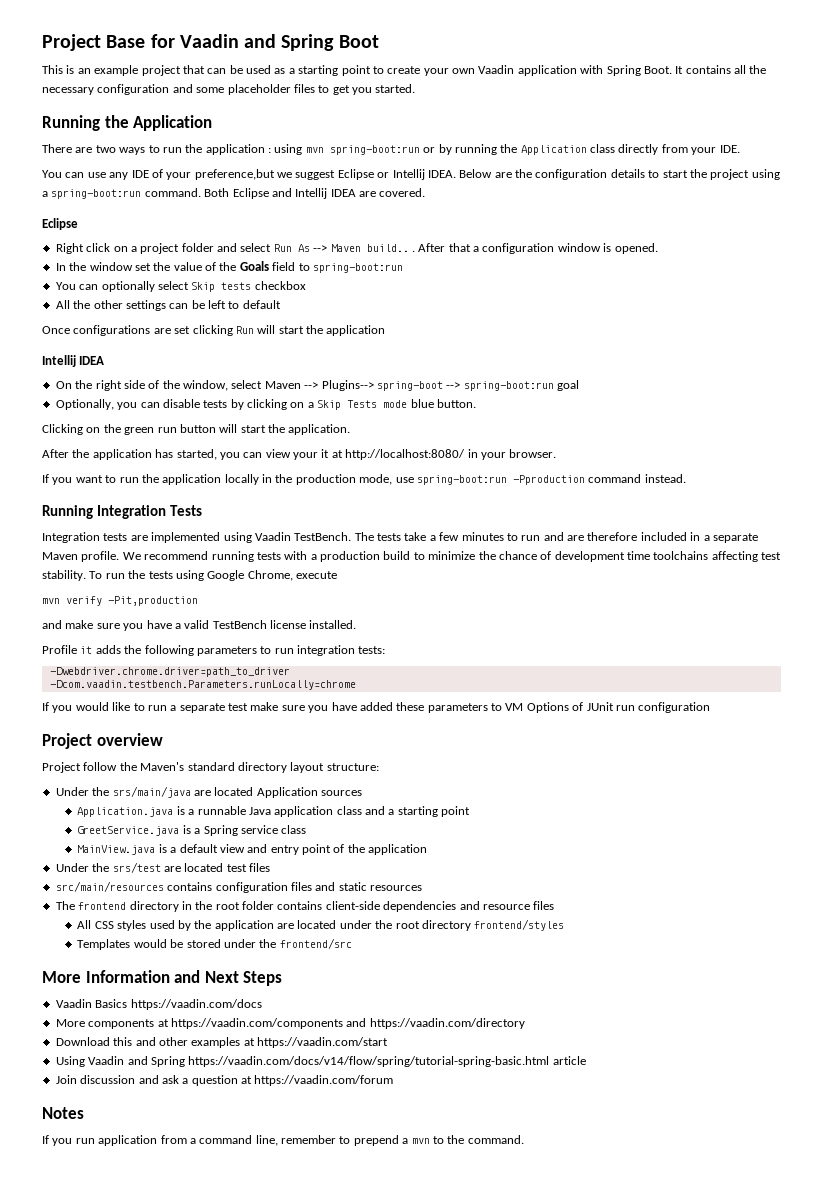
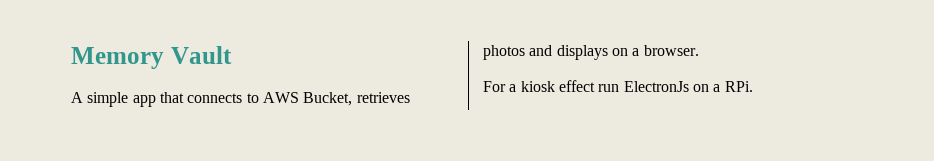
- Project Base for Vaadin and Spring Boot
- This is an example project that can be used as a starting point to create your own Vaadin application with Spring Boot. It contains all the necessary configuration and some placeholder files to get you started.
- Running the Application
- There are two ways to run the application : using mvn spring-boot:run or by running the Application class directly from your IDE.
- You can use any IDE of your preference,but we suggest Eclipse or Intellij IDEA. Below are the configuration details to start the project using a spring-boot:run command. Both Eclipse and Intellij IDEA are covered.
- Eclipse
- Right click on a project folder and select Run As --> Maven build.. . After that a configuration window is opened.
- In the window set the value of the Goals field to spring-boot:run
- You can optionally select Skip tests checkbox
- All the other settings can be left to default
- Once configurations are set clicking Run will start the application
- Intellij IDEA
- On the right side of the window, select Maven --> Plugins--> spring-boot --> spring-boot:run goal
- Optionally, you can disable tests by clicking on a Skip Tests mode blue button.
- Clicking on the green run button will start the application.
- After the application has started, you can view your it at http://localhost:8080/ in your browser.
- If you want to run the application locally in the production mode, use spring-boot:run -Pproduction command instead.
- Running Integration Tests
- Integration tests are implemented using Vaadin TestBench. The tests take a few minutes to run and are therefore included in a separate Maven profile. We recommend running tests with a production build to minimize the chance of development time toolchains affecting test stability. To run the tests using Google Chrome, execute
- mvn verify -Pit,production
- and make sure you have a valid TestBench license installed.
- Profile it adds the following parameters to run integration tests:
- -Dwebdriver.chrome.driver=path_to_driver
- -Dcom.vaadin.testbench.Parameters.runLocally=chrome
- If you would like to run a separate test make sure you have added these parameters to VM Options of JUnit run configuration
- Project overview
- Project follow the Maven's standard directory layout structure:
- Under the srs/main/java are located Application sources
- Application.java is a runnable Java application class and a starting point
- GreetService.java is a Spring service class
- MainView.java is a default view and entry point of the application
- Under the srs/test are located test files
- src/main/resources contains configuration files and static resources
- The frontend directory in the root folder contains client-side dependencies and resource files
- All CSS styles used by the application are located under the root directory frontend/styles
- Templates would be stored under the frontend/src
- More Information and Next Steps
- Vaadin Basics https://vaadin.com/docs
- More components at https://vaadin.com/components and https://vaadin.com/directory
- Download this and other examples at https://vaadin.com/start
- Using Vaadin and Spring https://vaadin.com/docs/v14/flow/spring/tutorial-spring-basic.html article
- Join discussion and ask a question at https://vaadin.com/forum
- Notes
- If you run application from a command line, remember to prepend a mvn to the command.
+ Memory Vault
+ A simple app that connects to AWS Bucket, retrieves photos and displays on a browser.
+ For a kiosk effect run ElectronJs on a RPi.

